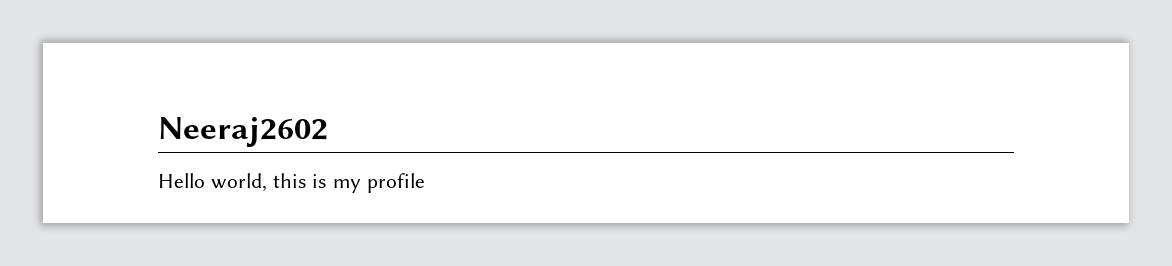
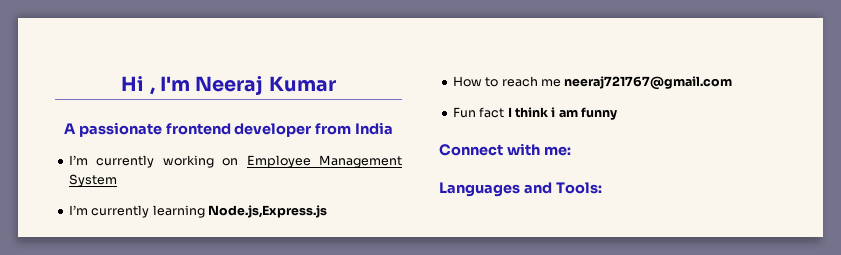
- Neeraj2602
- Hello world, this is my profile
+ Hi , I'm Neeraj Kumar
+ A passionate frontend developer from India
+ I’m currently working on Employee Management System
+ I’m currently learning Node.js,Express.js
+ How to reach me neeraj721767@gmail.com
+ Fun fact I think i am funny
+ Connect with me:
+ Languages and Tools:

